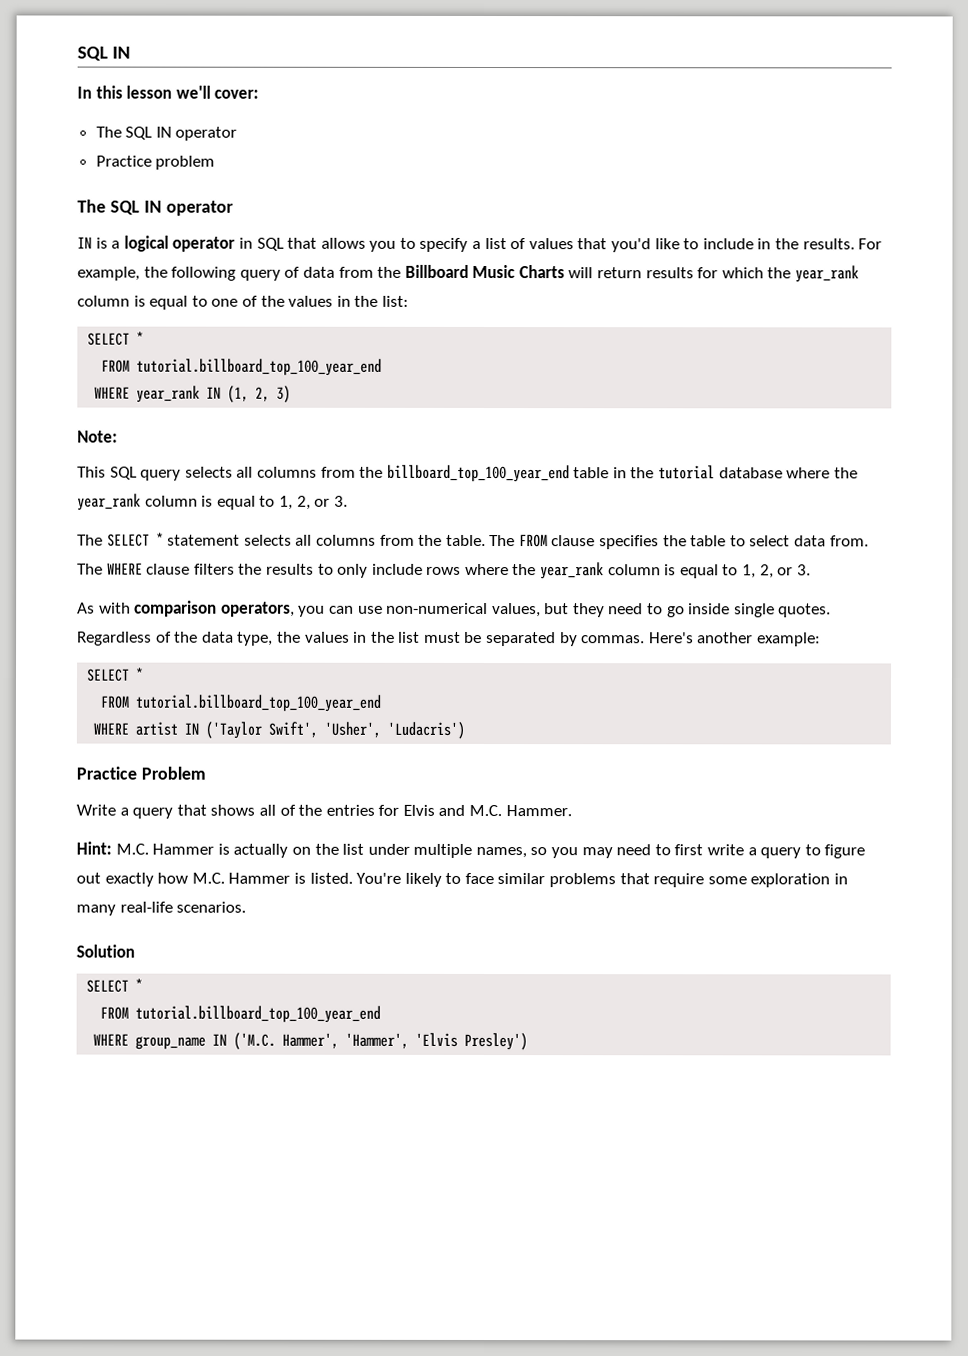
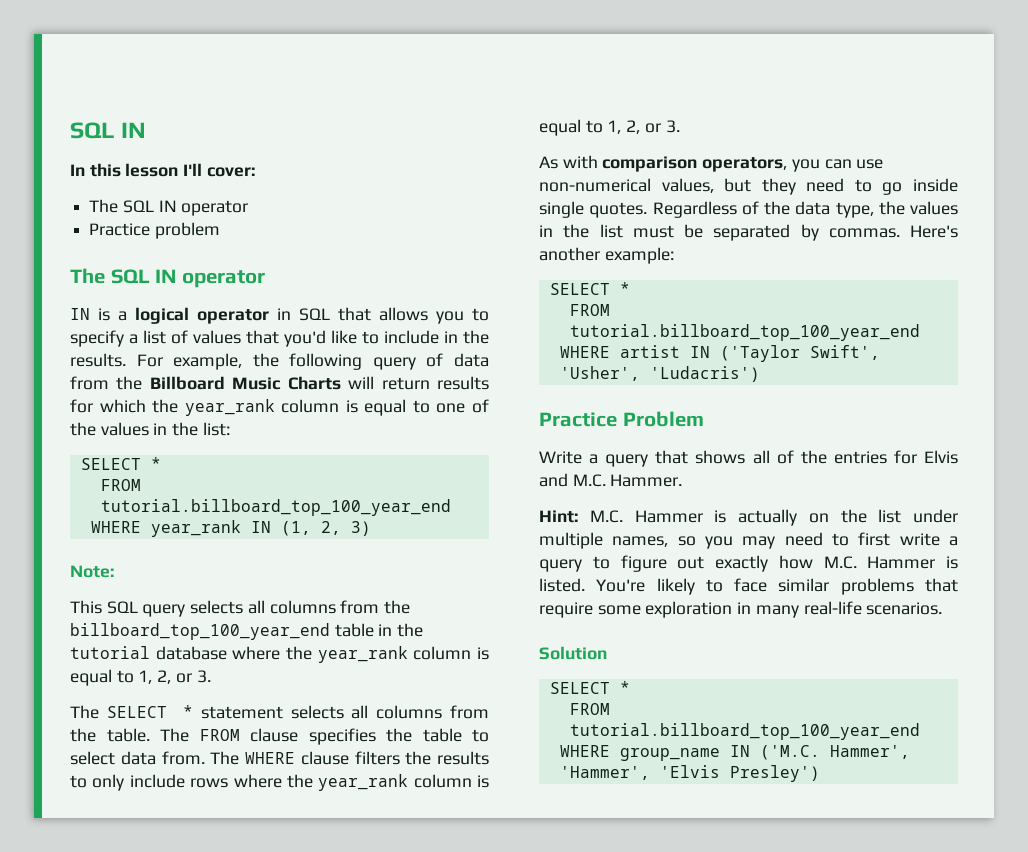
- In this lesson we'll cover:
+ In this lesson I'll cover:

